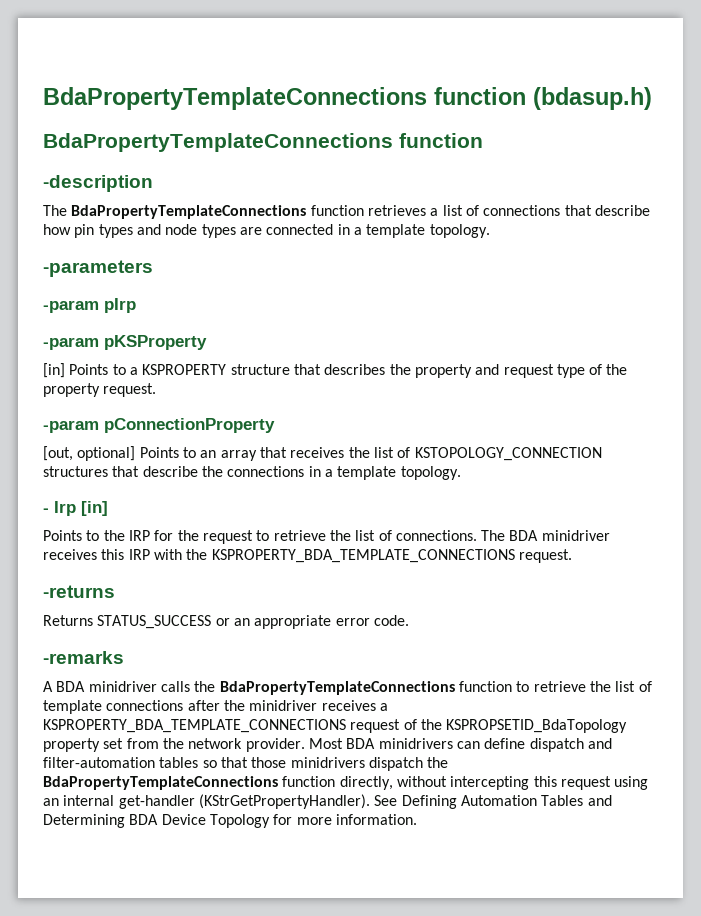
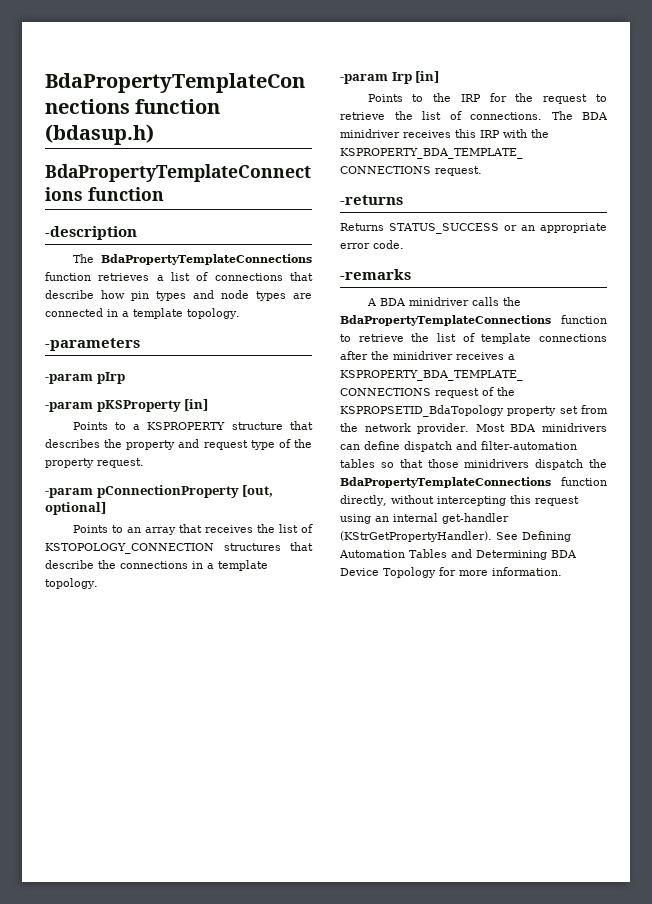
- -param pKSProperty
- [in] Points to a KSPROPERTY structure that describes the property and request type of the property request.
+ -param pKSProperty [in]
+ Points to a KSPROPERTY structure that describes the property and request type of the property request.
- -param pConnectionProperty
- [out, optional] Points to an array that receives the list of KSTOPOLOGY_CONNECTION structures that describe the connections in a template topology.
+ -param pConnectionProperty [out, optional]
+ Points to an array that receives the list of KSTOPOLOGY_CONNECTION structures that describe the connections in a template topology.
- - Irp [in]
+ -param Irp [in]

